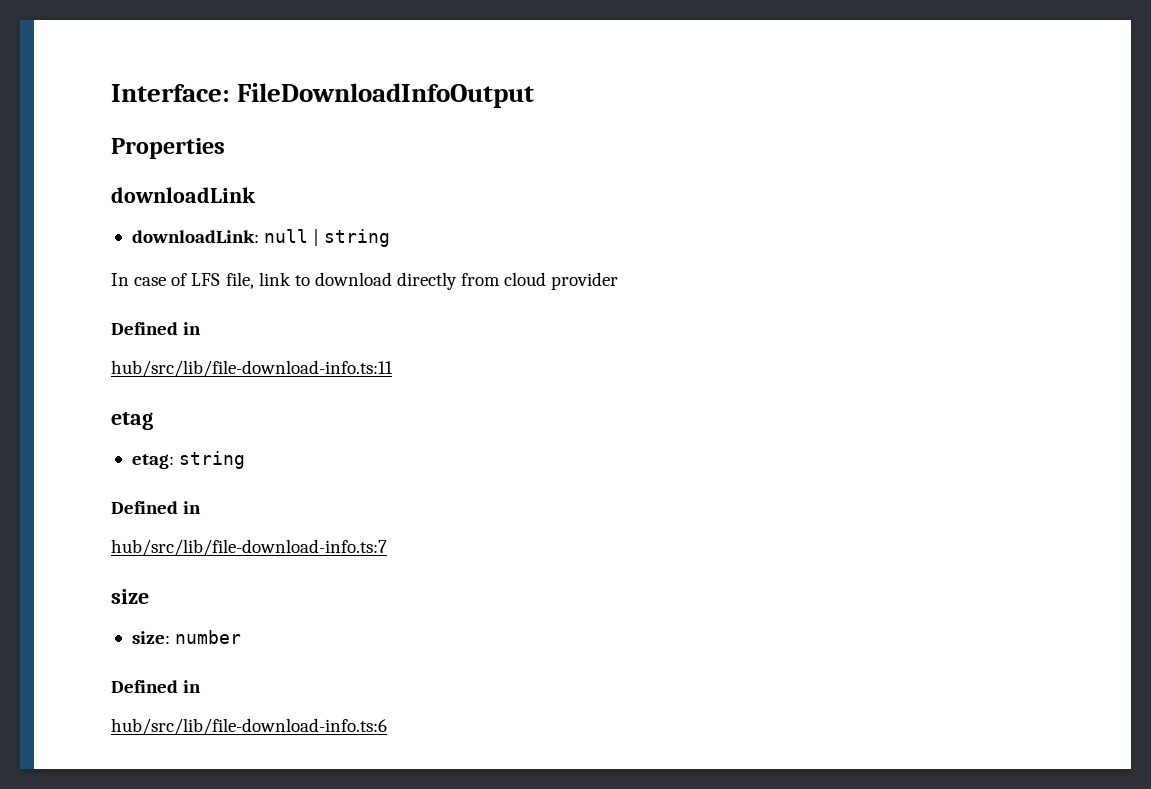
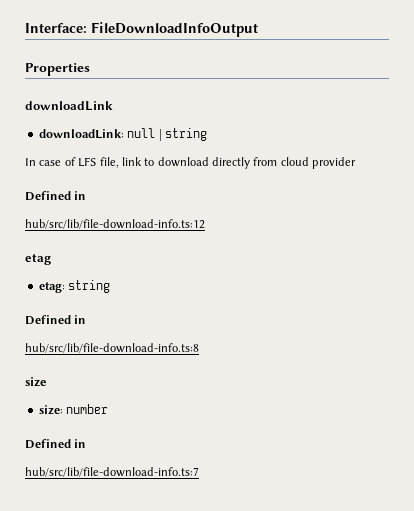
- hub/src/lib/file-download-info.ts:11
+ hub/src/lib/file-download-info.ts:12
- hub/src/lib/file-download-info.ts:7
+ hub/src/lib/file-download-info.ts:8
- hub/src/lib/file-download-info.ts:6
+ hub/src/lib/file-download-info.ts:7

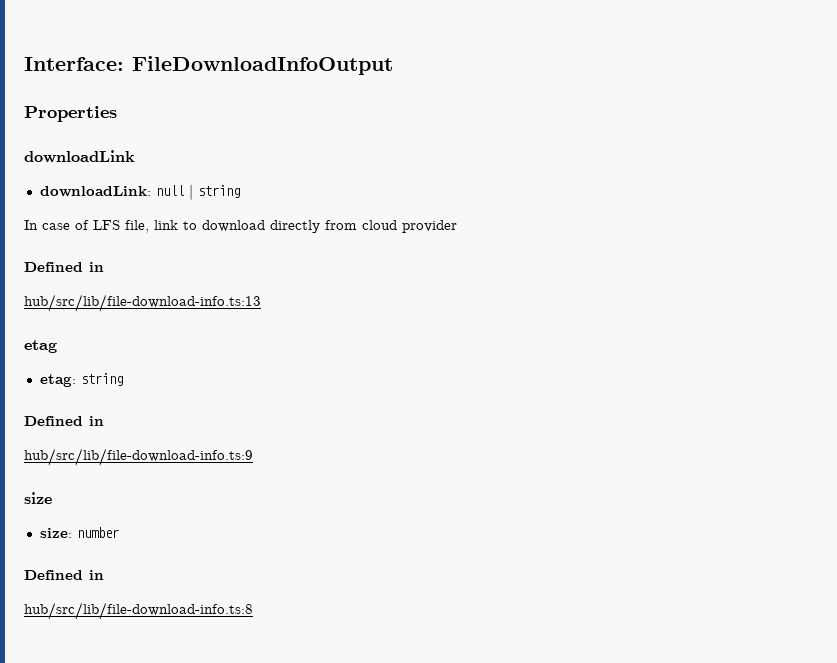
- hub/src/lib/file-download-info.ts:12
+ hub/src/lib/file-download-info.ts:13
- hub/src/lib/file-download-info.ts:8
+ hub/src/lib/file-download-info.ts:9
- hub/src/lib/file-download-info.ts:7
+ hub/src/lib/file-download-info.ts:8

